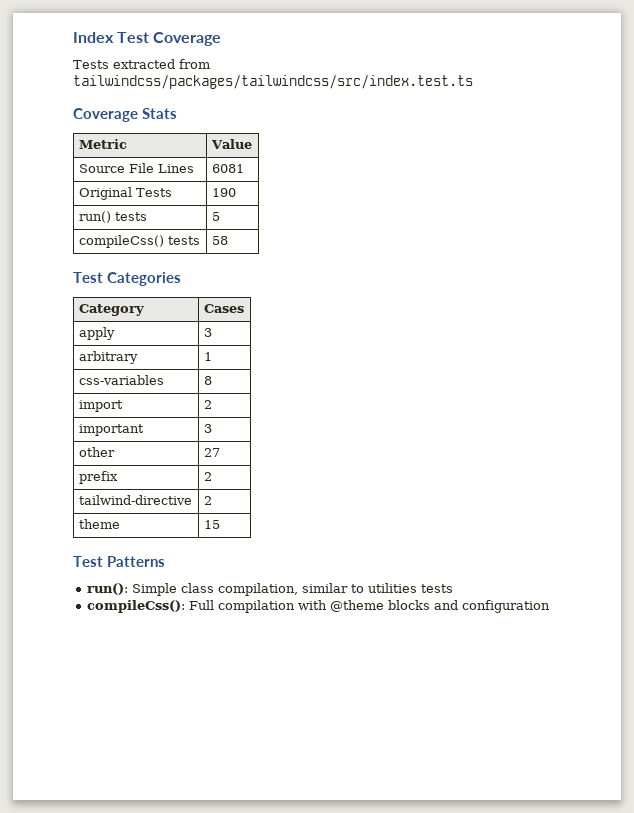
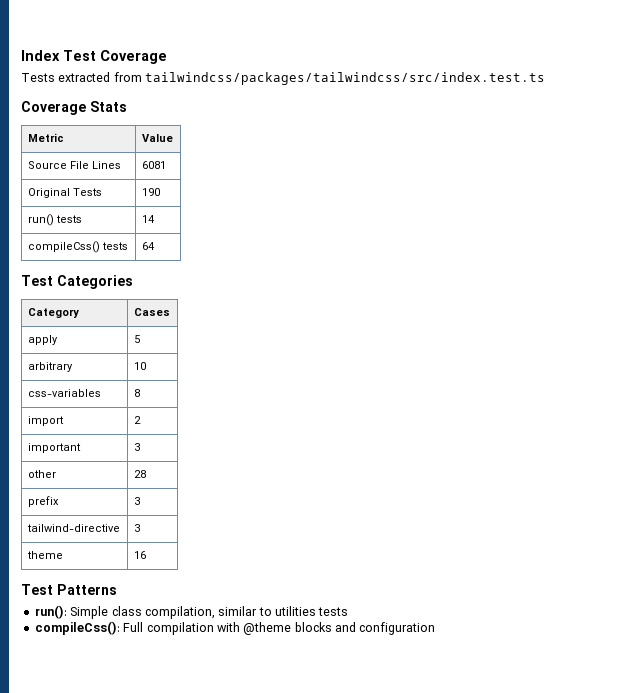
- run() tests | 5
+ run() tests | 14
- compileCss() tests | 58
+ compileCss() tests | 64
- apply | 3
+ apply | 5
- arbitrary | 1
+ arbitrary | 10
- other | 27
+ other | 28
- prefix | 2
+ prefix | 3
- tailwind-directive | 2
+ tailwind-directive | 3
- theme | 15
+ theme | 16

